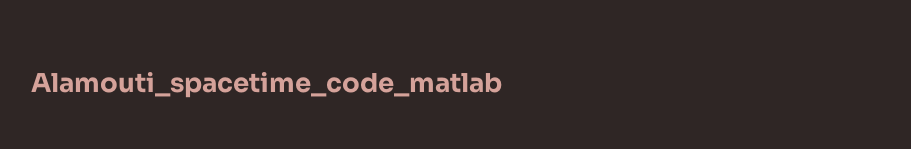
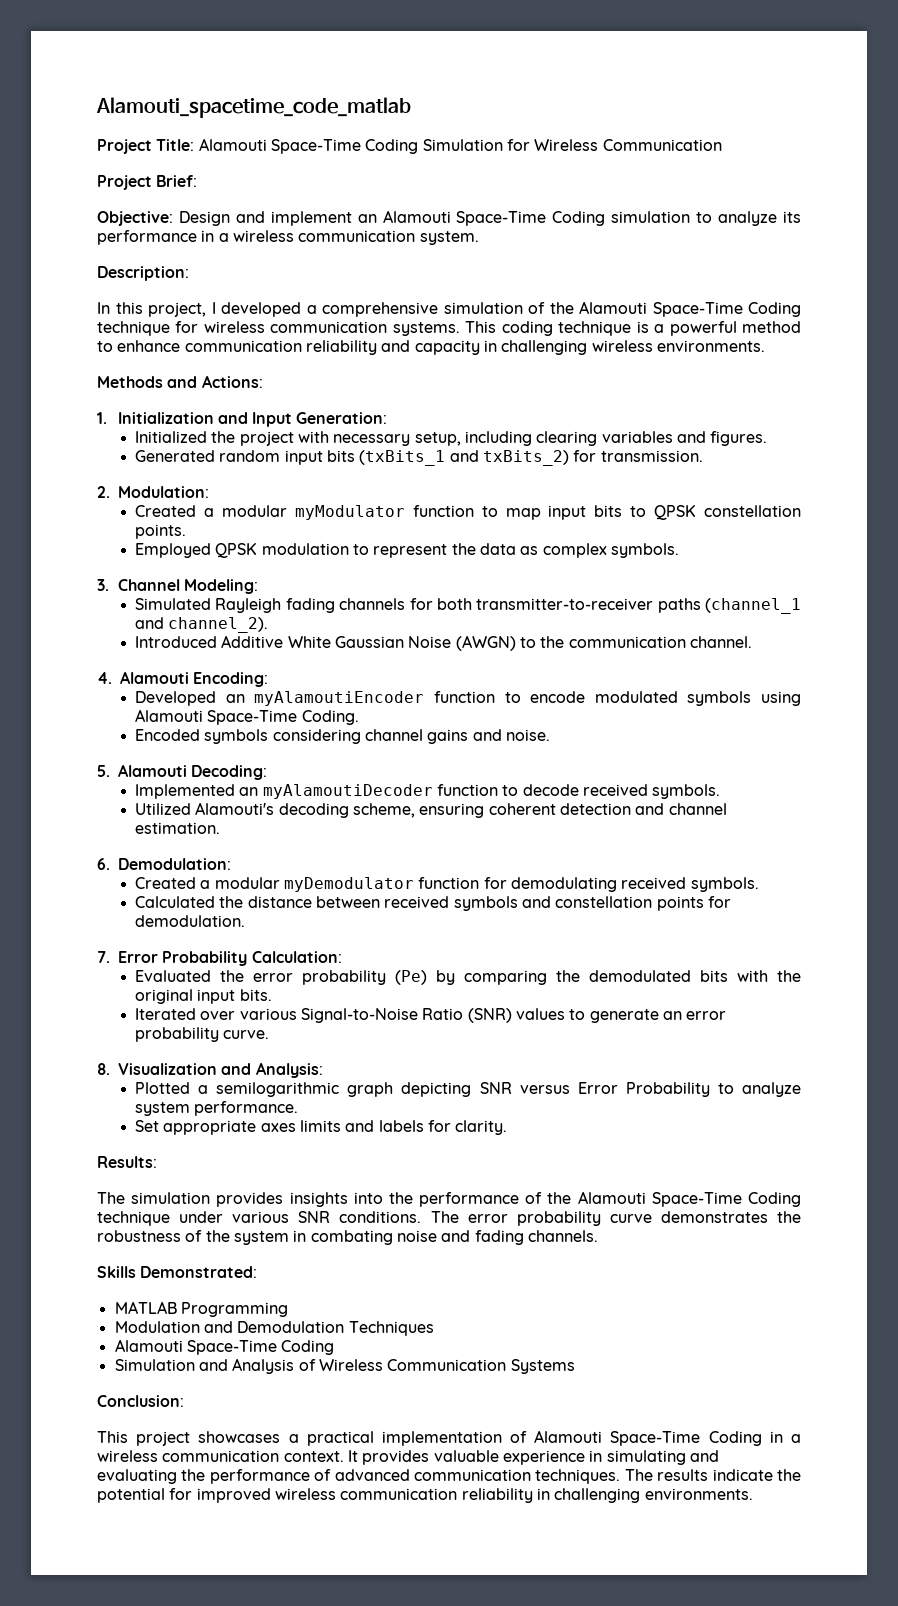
+ Project Title: Alamouti Space-Time Coding Simulation for Wireless Communication
+ Project Brief:
+ Objective: Design and implement an Alamouti Space-Time Coding simulation to analyze its performance in a wireless communication system.
+ Description:
+ In this project, I developed a comprehensive simulation of the Alamouti Space-Time Coding technique for wireless communication systems. This coding technique is a powerful method to enhance communication reliability and capacity in challenging wireless environments.
+ Methods and Actions:
+ 1. Initialization and Input Generation:
+ Initialized the project with necessary setup, including clearing variables and figures.
+ Generated random input bits (txBits_1 and txBits_2) for transmission.
+ 2. Modulation:
+ Created a modular myModulator function to map input bits to QPSK constellation points.
+ Employed QPSK modulation to represent the data as complex symbols.
+ 3. Channel Modeling:
+ Simulated Rayleigh fading channels for both transmitter-to-receiver paths (channel_1 and channel_2).
+ Introduced Additive White Gaussian Noise (AWGN) to the communication channel.
+ 4. Alamouti Encoding:
+ Developed an myAlamoutiEncoder function to encode modulated symbols using Alamouti Space-Time Coding.
+ Encoded symbols considering channel gains and noise.
+ 5. Alamouti Decoding:
+ Implemented an myAlamoutiDecoder function to decode received symbols.
+ Utilized Alamouti's decoding scheme, ensuring coherent detection and channel estimation.
+ 6. Demodulation:
+ Created a modular myDemodulator function for demodulating received symbols.
+ Calculated the distance between received symbols and constellation points for demodulation.
+ 7. Error Probability Calculation:
+ Evaluated the error probability (Pe) by comparing the demodulated bits with the original input bits.
+ Iterated over various Signal-to-Noise Ratio (SNR) values to generate an error probability curve.
+ 8. Visualization and Analysis:
+ Plotted a semilogarithmic graph depicting SNR versus Error Probability to analyze system performance.
+ Set appropriate axes limits and labels for clarity.
+ Results:
+ The simulation provides insights into the performance of the Alamouti Space-Time Coding technique under various SNR conditions. The error probability curve demonstrates the robustness of the system in combating noise and fading channels.
+ Skills Demonstrated:
+ MATLAB Programming
+ Modulation and Demodulation Techniques
+ Alamouti Space-Time Coding
+ Simulation and Analysis of Wireless Communication Systems
+ Conclusion:
+ This project showcases a practical implementation of Alamouti Space-Time Coding in a wireless communication context. It provides valuable experience in simulating and evaluating the performance of advanced communication techniques. The results indicate the potential for improved wireless communication reliability in challenging environments.

